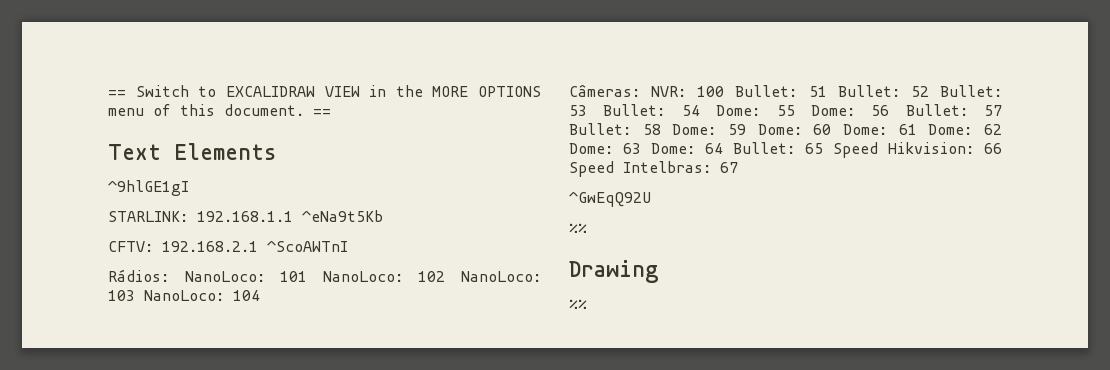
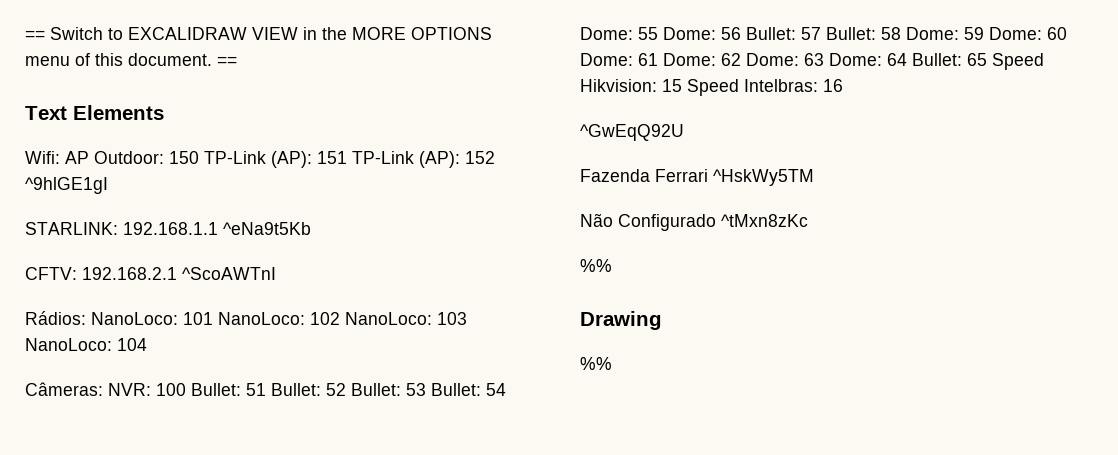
- ^9hlGE1gI
+ Wifi: AP Outdoor: 150 TP-Link (AP): 151 TP-Link (AP): 152 ^9hlGE1gI
- Câmeras: NVR: 100 Bullet: 51 Bullet: 52 Bullet: 53 Bullet: 54 Dome: 55 Dome: 56 Bullet: 57 Bullet: 58 Dome: 59 Dome: 60 Dome: 61 Dome: 62 Dome: 63 Dome: 64 Bullet: 65 Speed Hikvision: 66 Speed Intelbras: 67
+ Câmeras: NVR: 100 Bullet: 51 Bullet: 52 Bullet: 53 Bullet: 54 Dome: 55 Dome: 56 Bullet: 57 Bullet: 58 Dome: 59 Dome: 60 Dome: 61 Dome: 62 Dome: 63 Dome: 64 Bullet: 65 Speed Hikvision: 15 Speed Intelbras: 16
+ Fazenda Ferrari ^HskWy5TM
+ Não Configurado ^tMxn8zKc

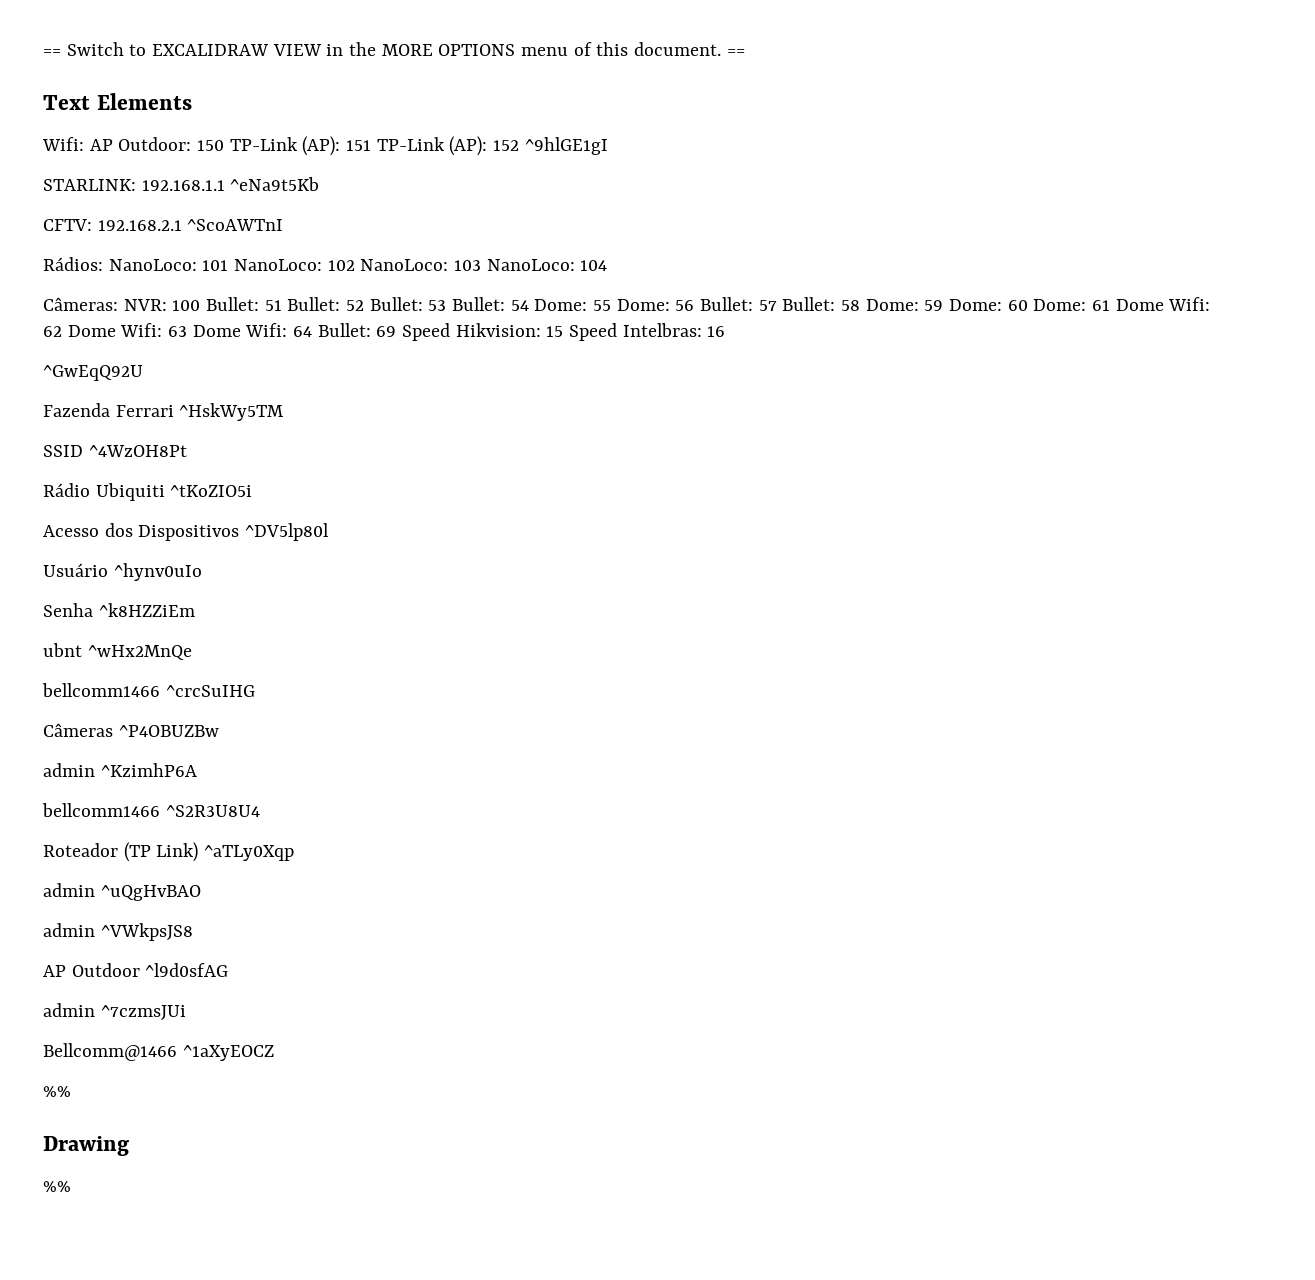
- Câmeras: NVR: 100 Bullet: 51 Bullet: 52 Bullet: 53 Bullet: 54 Dome: 55 Dome: 56 Bullet: 57 Bullet: 58 Dome: 59 Dome: 60 Dome: 61 Dome: 62 Dome: 63 Dome: 64 Bullet: 65 Speed Hikvision: 15 Speed Intelbras: 16
+ Câmeras: NVR: 100 Bullet: 51 Bullet: 52 Bullet: 53 Bullet: 54 Dome: 55 Dome: 56 Bullet: 57 Bullet: 58 Dome: 59 Dome: 60 Dome: 61 Dome Wifi: 62 Dome Wifi: 63 Dome Wifi: 64 Bullet: 69 Speed Hikvision: 15 Speed Intelbras: 16
- Não Configurado ^tMxn8zKc
+ SSID ^4WzOH8Pt
+ Rádio Ubiquiti ^tKoZIO5i
+ Acesso dos Dispositivos ^DV5lp80l
+ Usuário ^hynv0uIo
+ Senha ^k8HZZiEm
+ ubnt ^wHx2MnQe
+ bellcomm1466 ^crcSuIHG
+ Câmeras ^P4OBUZBw
+ admin ^KzimhP6A
+ bellcomm1466 ^S2R3U8U4
+ Roteador (TP Link) ^aTLy0Xqp
+ admin ^uQgHvBAO
+ admin ^VWkpsJS8
+ AP Outdoor ^l9d0sfAG
+ admin ^7czmsJUi
+ Bellcomm@1466 ^1aXyEOCZ

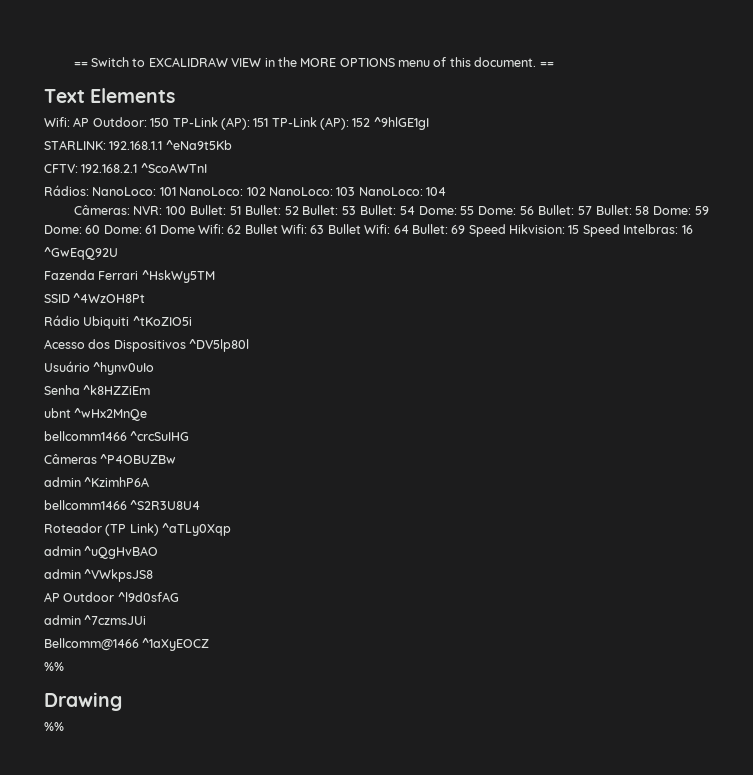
- Câmeras: NVR: 100 Bullet: 51 Bullet: 52 Bullet: 53 Bullet: 54 Dome: 55 Dome: 56 Bullet: 57 Bullet: 58 Dome: 59 Dome: 60 Dome: 61 Dome Wifi: 62 Dome Wifi: 63 Dome Wifi: 64 Bullet: 69 Speed Hikvision: 15 Speed Intelbras: 16
+ Câmeras: NVR: 100 Bullet: 51 Bullet: 52 Bullet: 53 Bullet: 54 Dome: 55 Dome: 56 Bullet: 57 Bullet: 58 Dome: 59 Dome: 60 Dome: 61 Dome Wifi: 62 Bullet Wifi: 63 Bullet Wifi: 64 Bullet: 69 Speed Hikvision: 15 Speed Intelbras: 16

